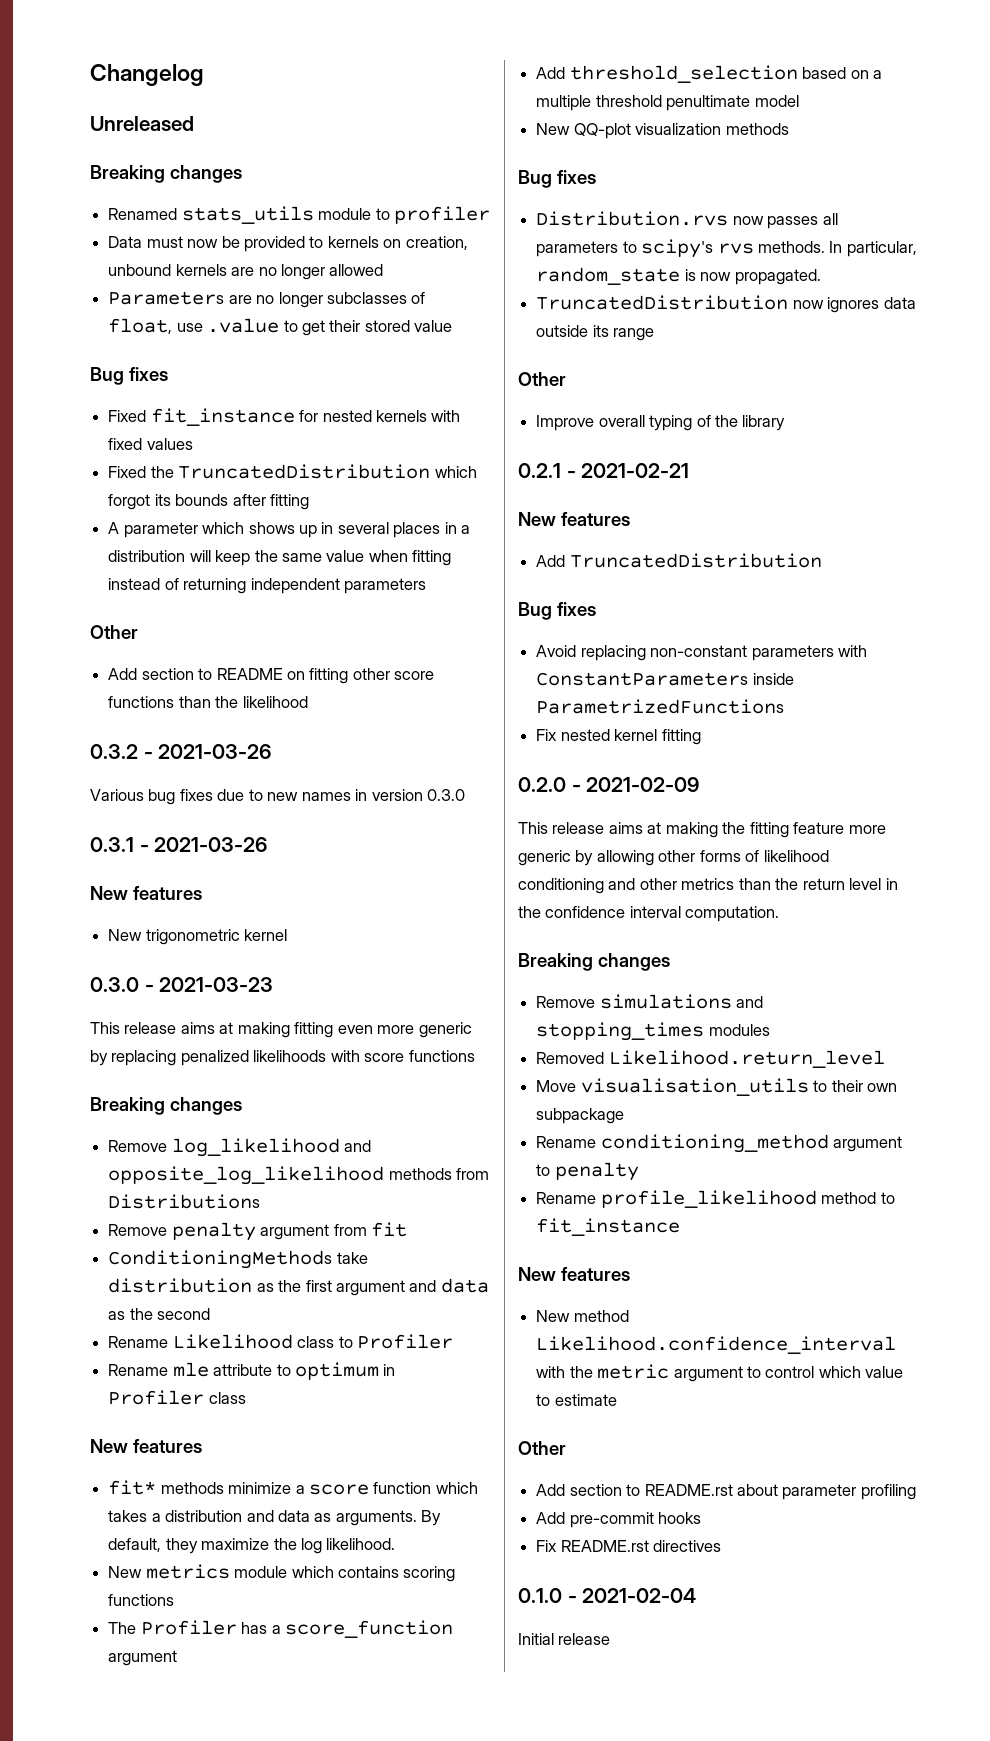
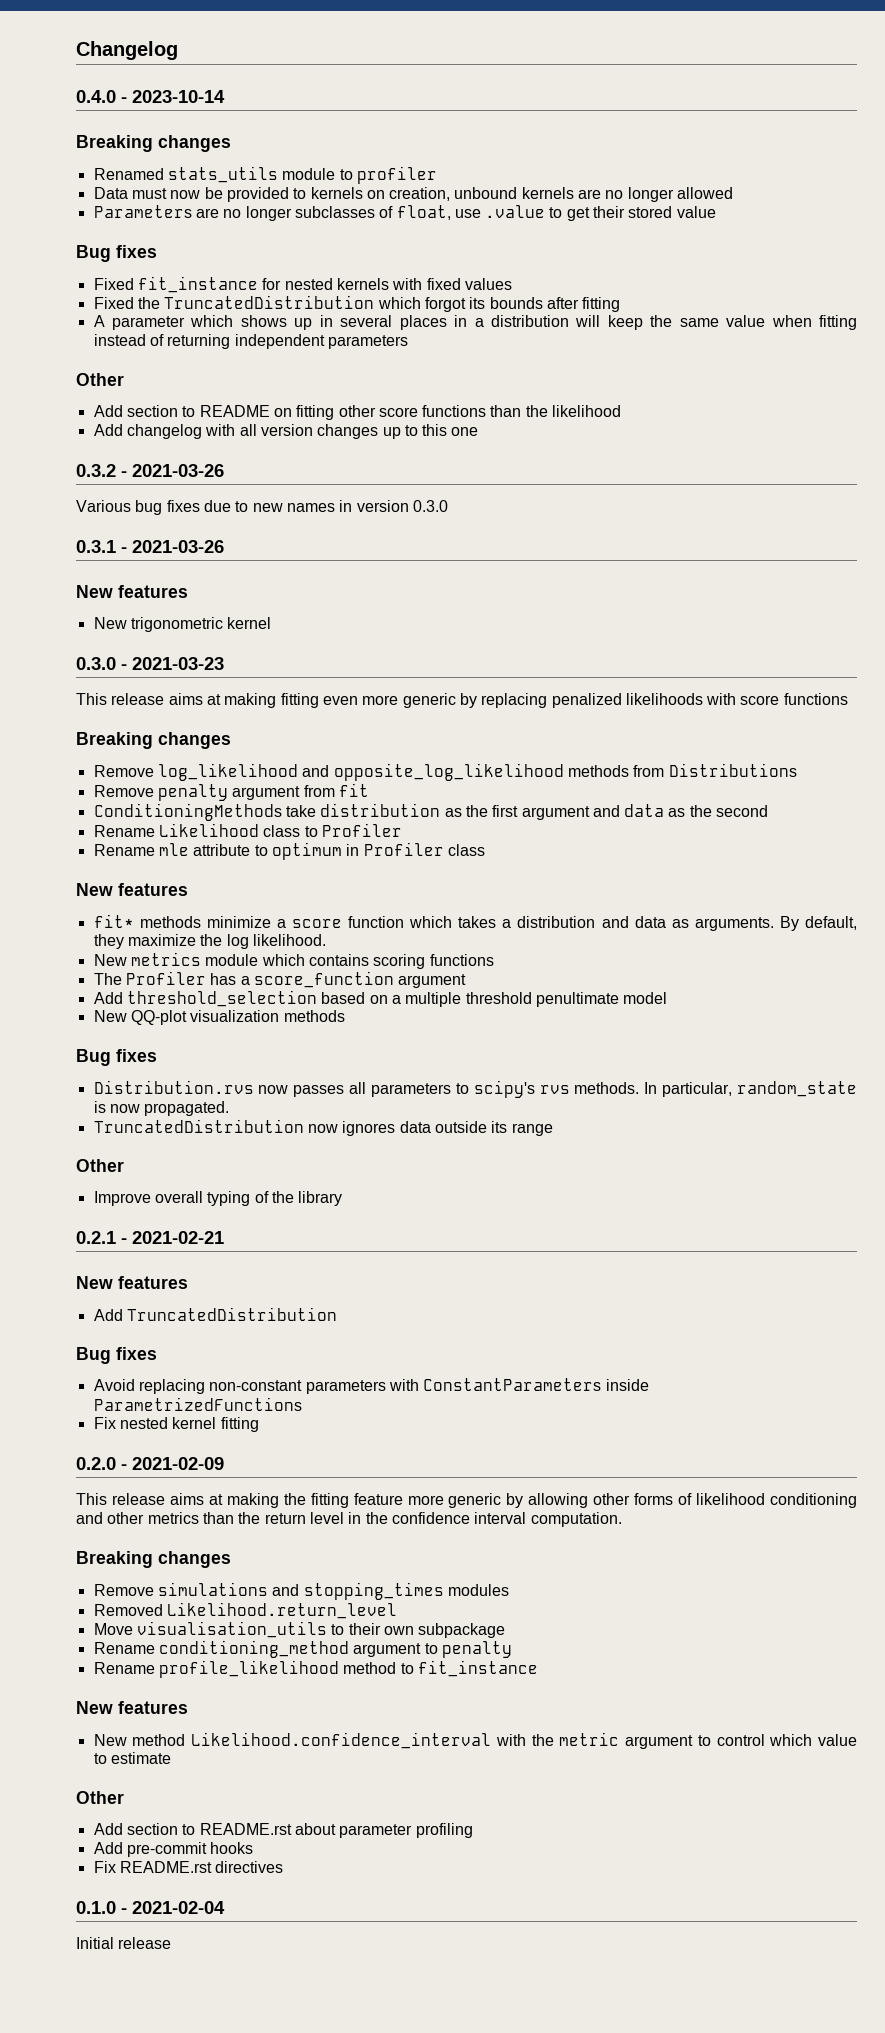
- Unreleased
+ 0.4.0 - 2023-10-14
+ Add changelog with all version changes up to this one

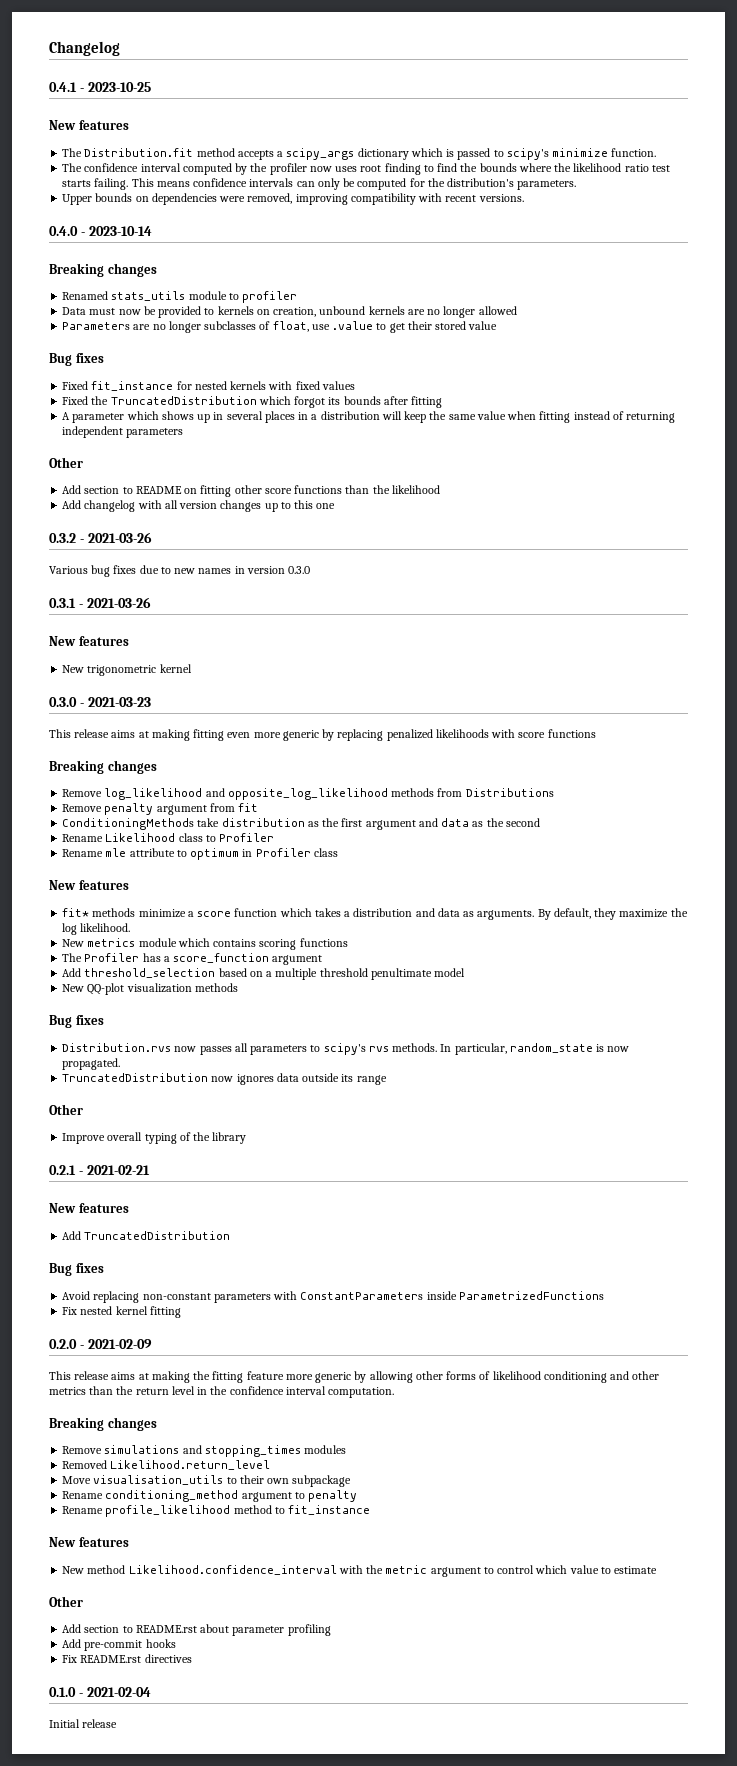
+ 0.4.1 - 2023-10-25
+ New features
+ The Distribution.fit method accepts a scipy_args dictionary which is passed to scipy's minimize function.
+ The confidence interval computed by the profiler now uses root finding to find the bounds where the likelihood ratio test starts failing. This means confidence intervals can only be computed for the distribution's parameters.
+ Upper bounds on dependencies were removed, improving compatibility with recent versions.

